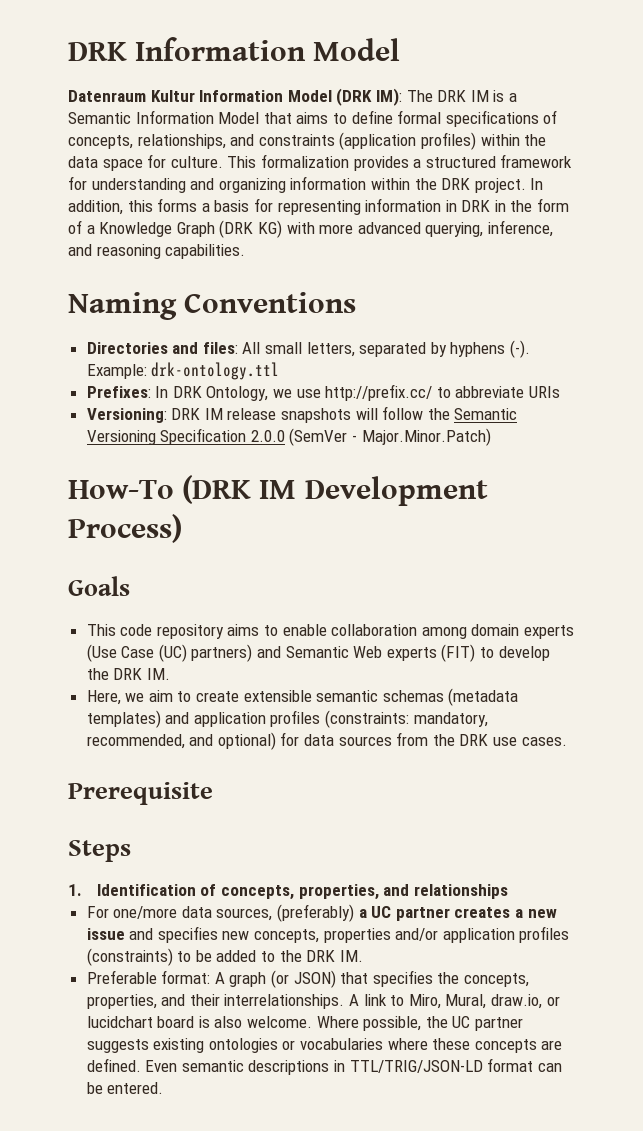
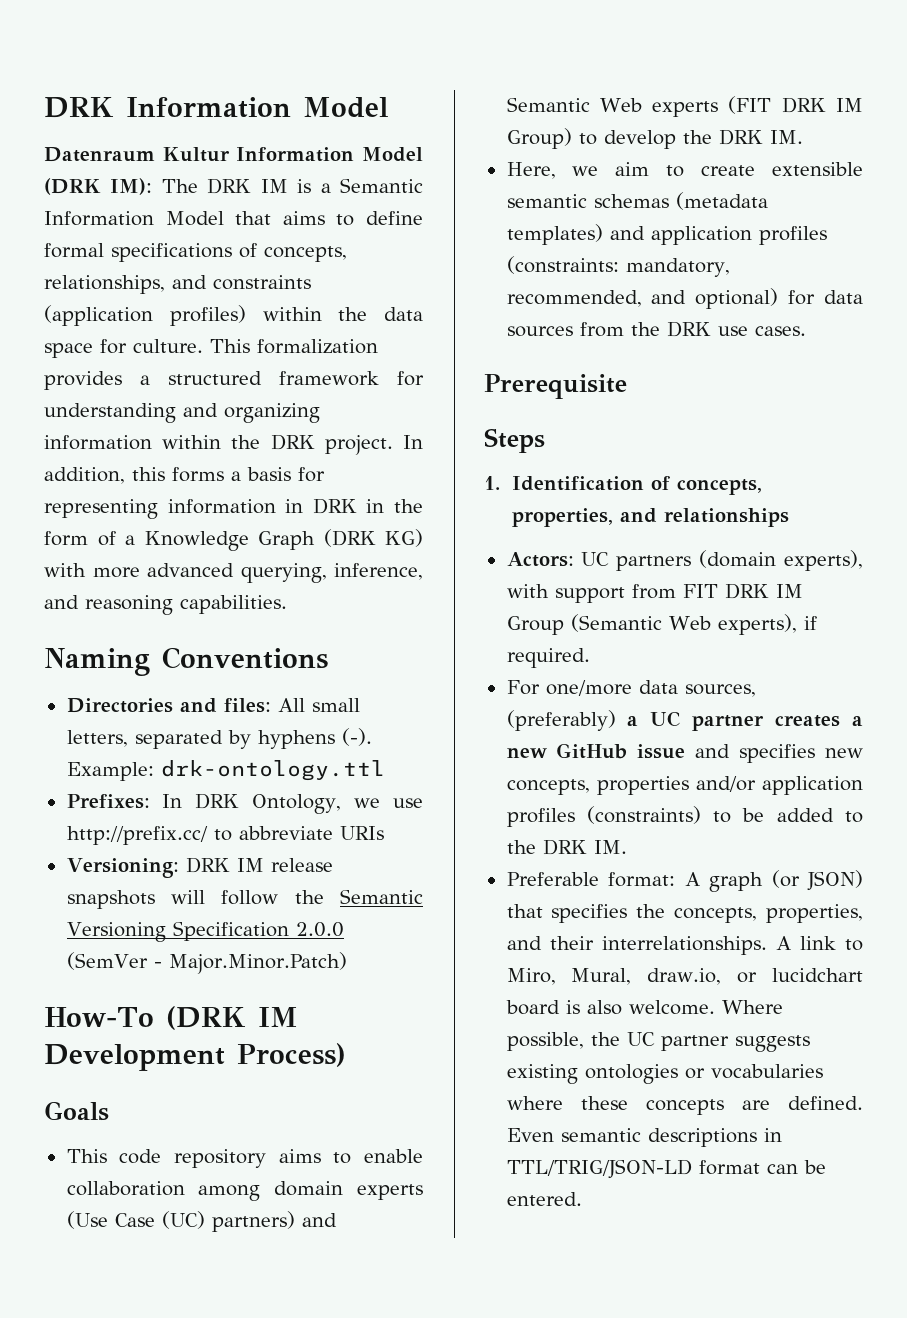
- This code repository aims to enable collaboration among domain experts (Use Case (UC) partners) and Semantic Web experts (FIT) to develop the DRK IM.
+ This code repository aims to enable collaboration among domain experts (Use Case (UC) partners) and Semantic Web experts (FIT DRK IM Group) to develop the DRK IM.
+ Actors: UC partners (domain experts), with support from FIT DRK IM Group (Semantic Web experts), if required.
- For one/more data sources, (preferably) a UC partner creates a new issue and specifies new concepts, properties and/or application profiles (constraints) to be added to the DRK IM.
+ For one/more data sources, (preferably) a UC partner creates a new GitHub issue and specifies new concepts, properties and/or application profiles (constraints) to be added to the DRK IM.

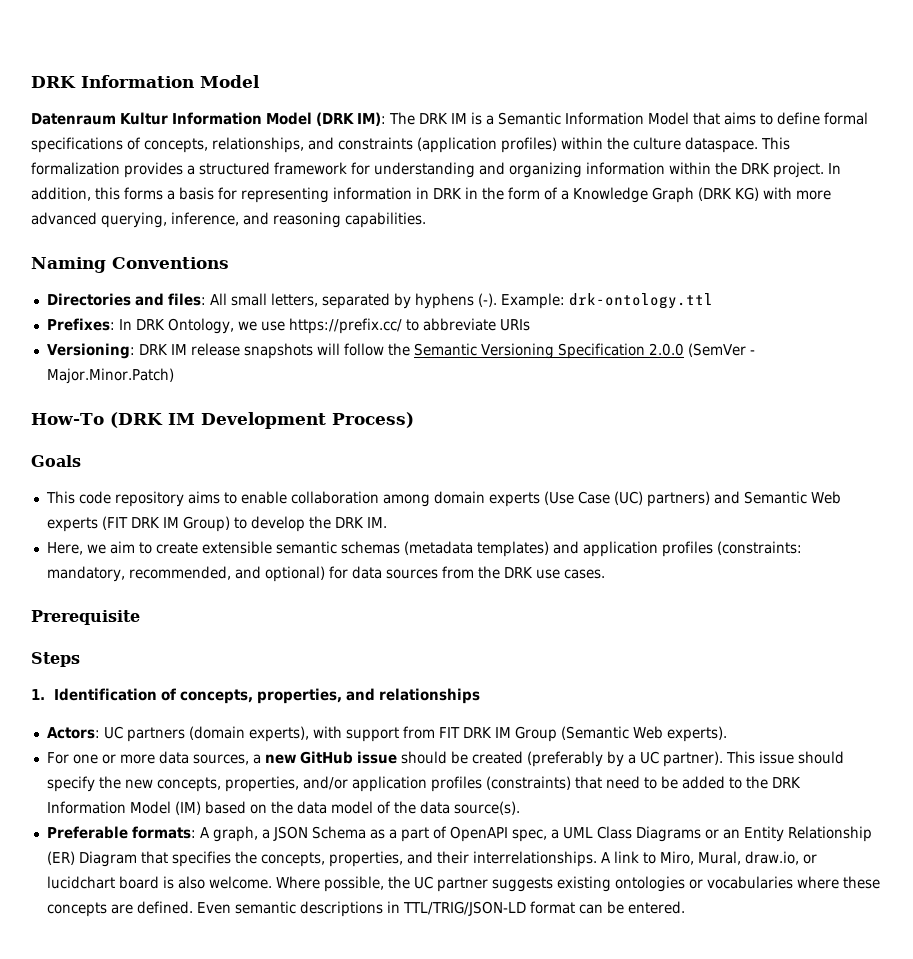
- Datenraum Kultur Information Model (DRK IM): The DRK IM is a Semantic Information Model that aims to define formal specifications of concepts, relationships, and constraints (application profiles) within the data space for culture.
+ Datenraum Kultur Information Model (DRK IM): The DRK IM is a Semantic Information Model that aims to define formal specifications of concepts, relationships, and constraints (application profiles) within the culture dataspace.
- Prefixes: In DRK Ontology, we use http://prefix.cc/ to abbreviate URIs
+ Prefixes: In DRK Ontology, we use https://prefix.cc/ to abbreviate URIs
- Actors: UC partners (domain experts), with support from FIT DRK IM Group (Semantic Web experts), if required.
- For one/more data sources, (preferably) a UC partner creates a new GitHub issue and specifies new concepts, properties and/or application profiles (constraints) to be added to the DRK IM.
- Preferable format: A graph (or JSON) that specifies the concepts, properties, and their interrelationships.
+ Actors: UC partners (domain experts), with support from FIT DRK IM Group (Semantic Web experts).
+ For one or more data sources, a new GitHub issue should be created (preferably by a UC partner). This issue should specify the new concepts, properties, and/or application profiles (constraints) that need to be added to the DRK Information Model (IM) based on the data model of the data source(s).
+ Preferable formats: A graph, a JSON Schema as a part of OpenAPI spec, a UML Class Diagrams or an Entity Relationship (ER) Diagram that specifies the concepts, properties, and their interrelationships.

